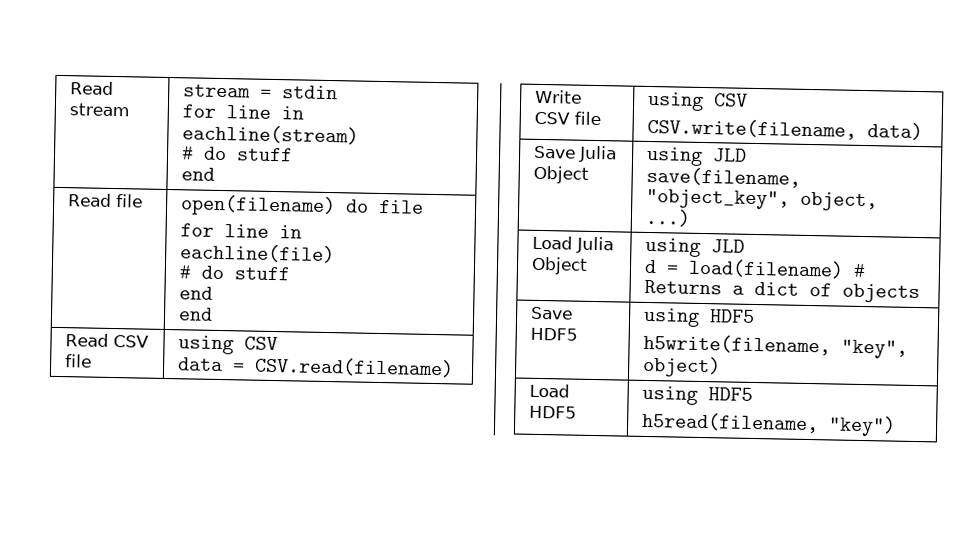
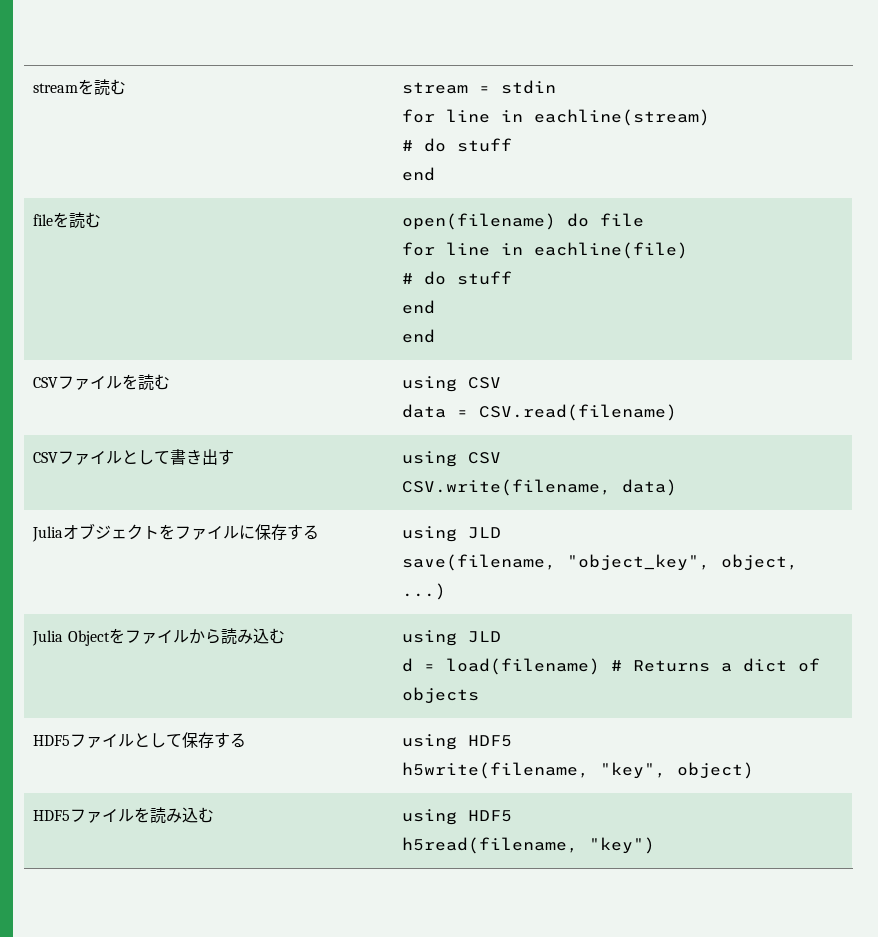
- Read stream | stream = stdin
+ streamを読む | stream = stdin
- Read file | open(filename) do file
+ fileを読む | open(filename) do file
- Read CSV file | using CSV
+ CSVファイルを読む | using CSV
- Write CSV file | using CSV
+ CSVファイルとして書き出す | using CSV
  CSV.write(filename, data)
- Save Julia Object | using JLD
+ Juliaオブジェクトをファイルに保存する | using JLD
- Load Julia Object | using JLD
+ Julia Objectをファイルから読み込む | using JLD
- Save HDF5 | using HDF5
+ HDF5ファイルとして保存する | using HDF5
- Load HDF5 | using HDF5
+ HDF5ファイルを読み込む | using HDF5

